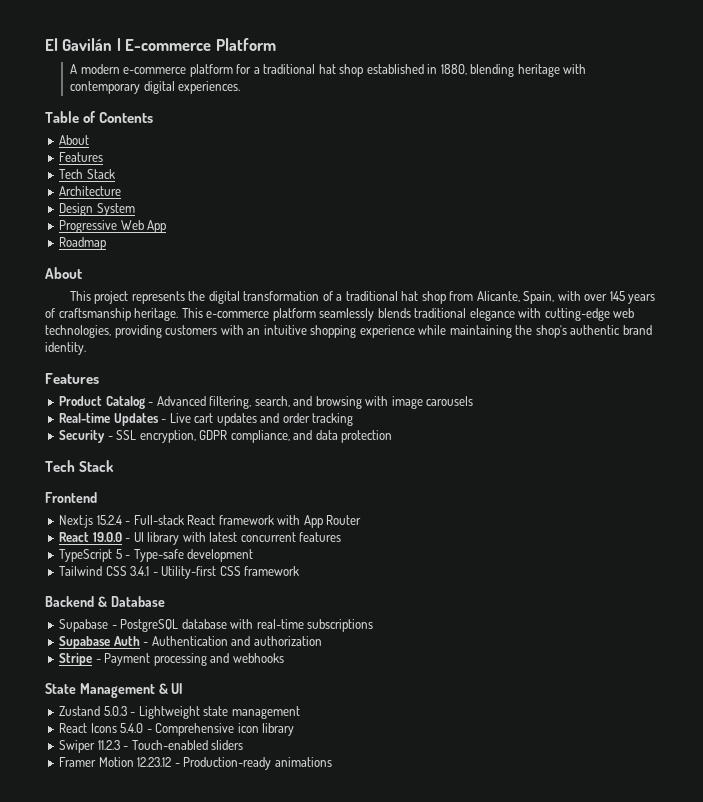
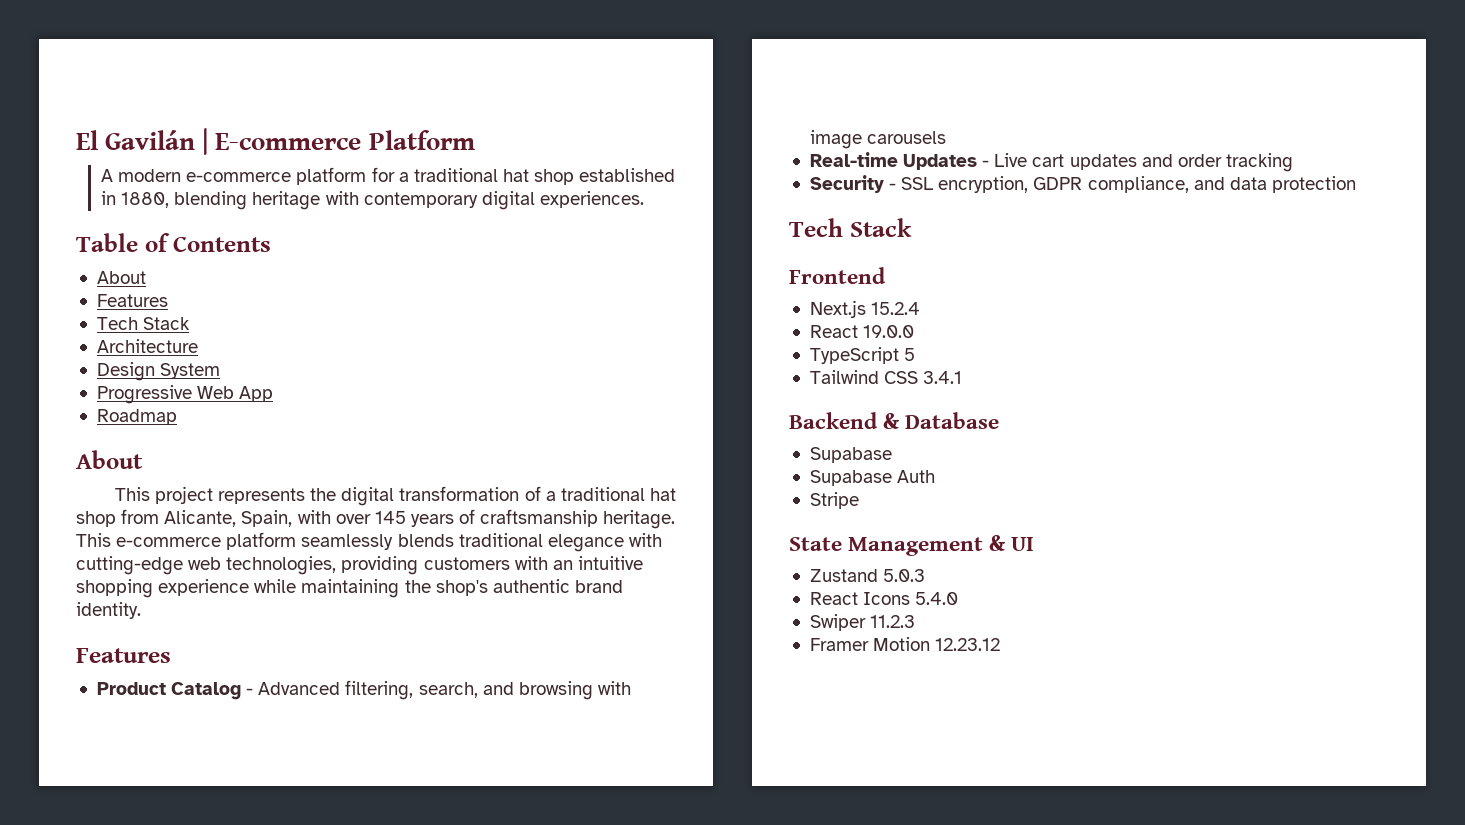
- Next.js 15.2.4 - Full-stack React framework with App Router
- React 19.0.0 - UI library with latest concurrent features
+ Next.js 15.2.4
+ React 19.0.0
- TypeScript 5 - Type-safe development
+ TypeScript 5
- Tailwind CSS 3.4.1 - Utility-first CSS framework
+ Tailwind CSS 3.4.1
  Backend & Database
- Supabase - PostgreSQL database with real-time subscriptions
- Supabase Auth - Authentication and authorization
- Stripe - Payment processing and webhooks
+ Supabase
+ Supabase Auth
+ Stripe
- Zustand 5.0.3 - Lightweight state management
+ Zustand 5.0.3
- React Icons 5.4.0 - Comprehensive icon library
+ React Icons 5.4.0
- Swiper 11.2.3 - Touch-enabled sliders
+ Swiper 11.2.3
- Framer Motion 12.23.12 - Production-ready animations
+ Framer Motion 12.23.12

